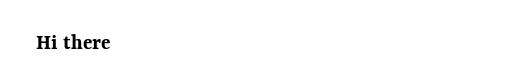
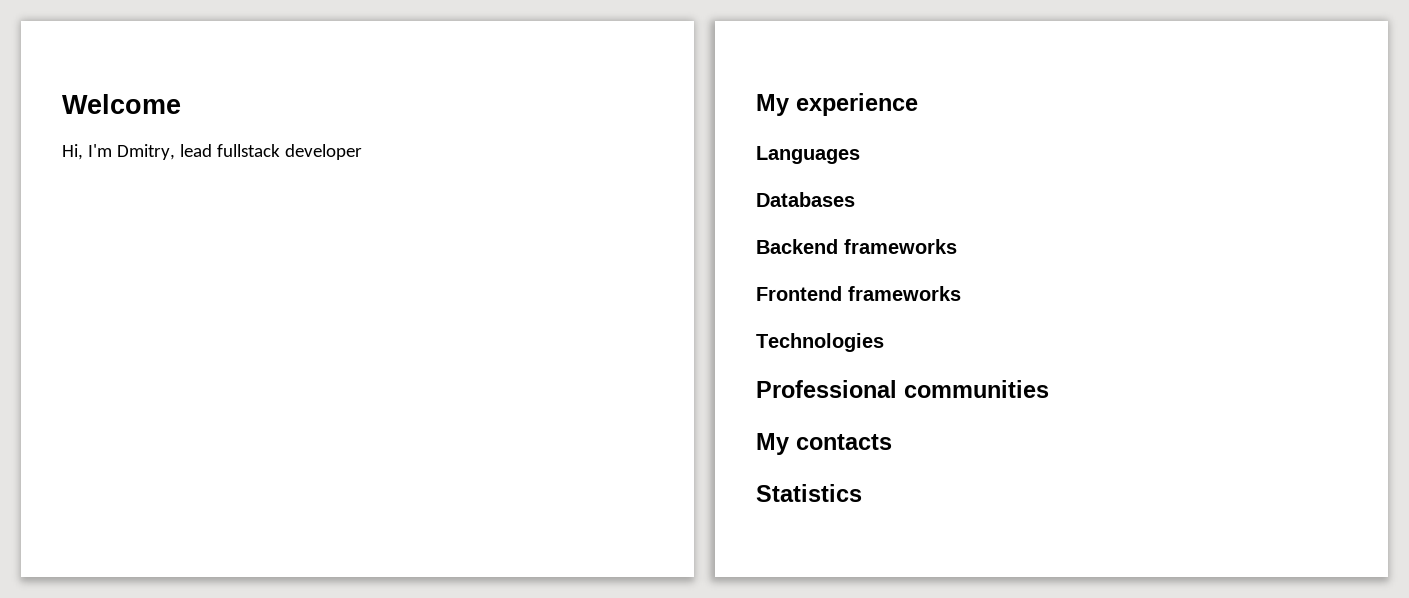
- Hi there
+ Welcome
+ Hi, I'm Dmitry, lead fullstack developer
+ My experience
+ Languages
+ Databases
+ Backend frameworks
+ Frontend frameworks
+ Technologies
+ Professional communities
+ My contacts
+ Statistics

